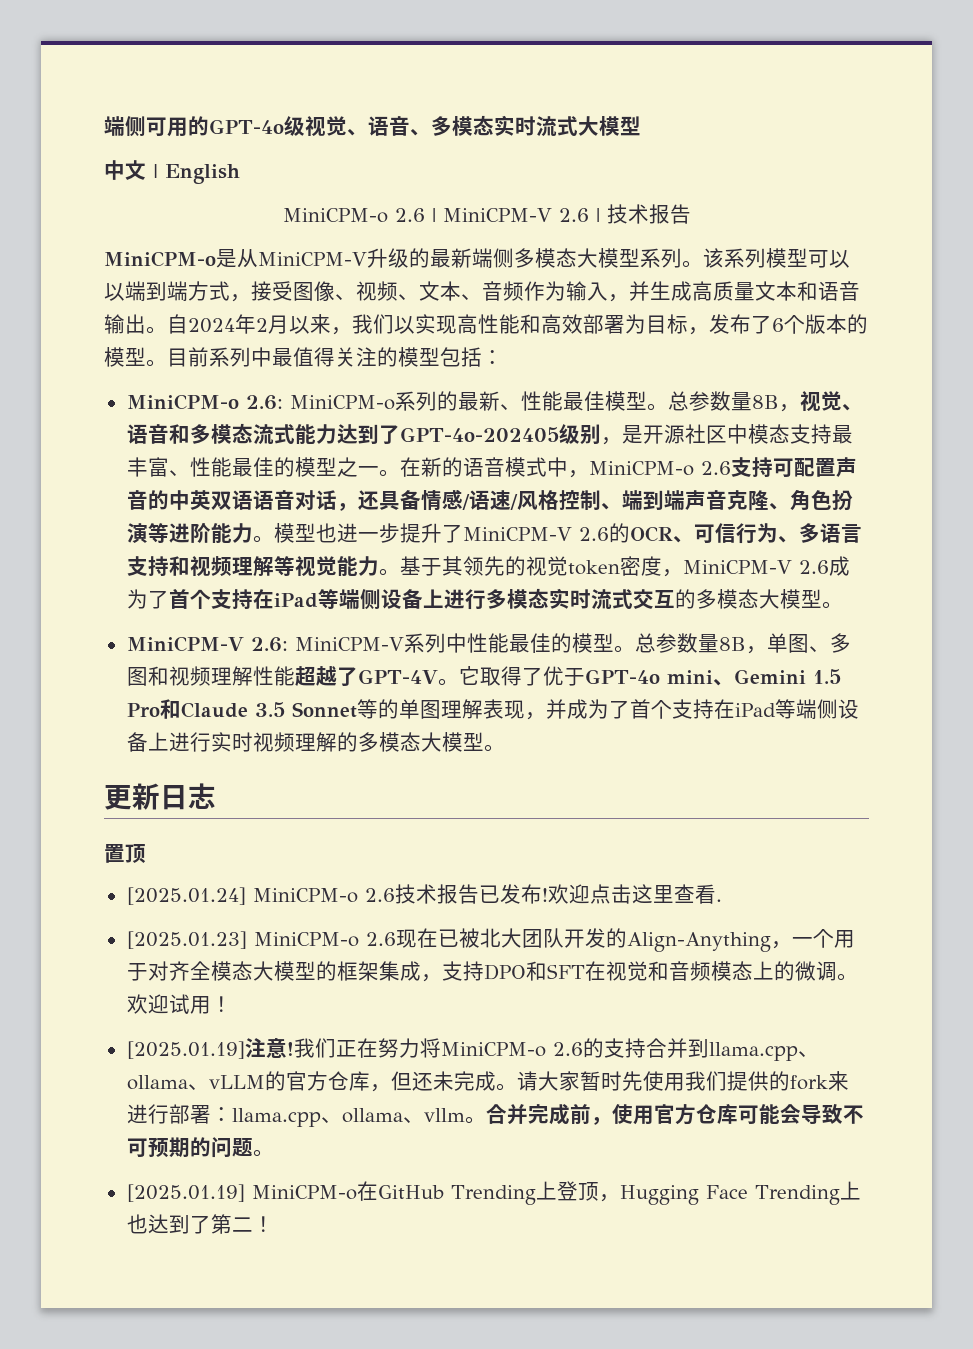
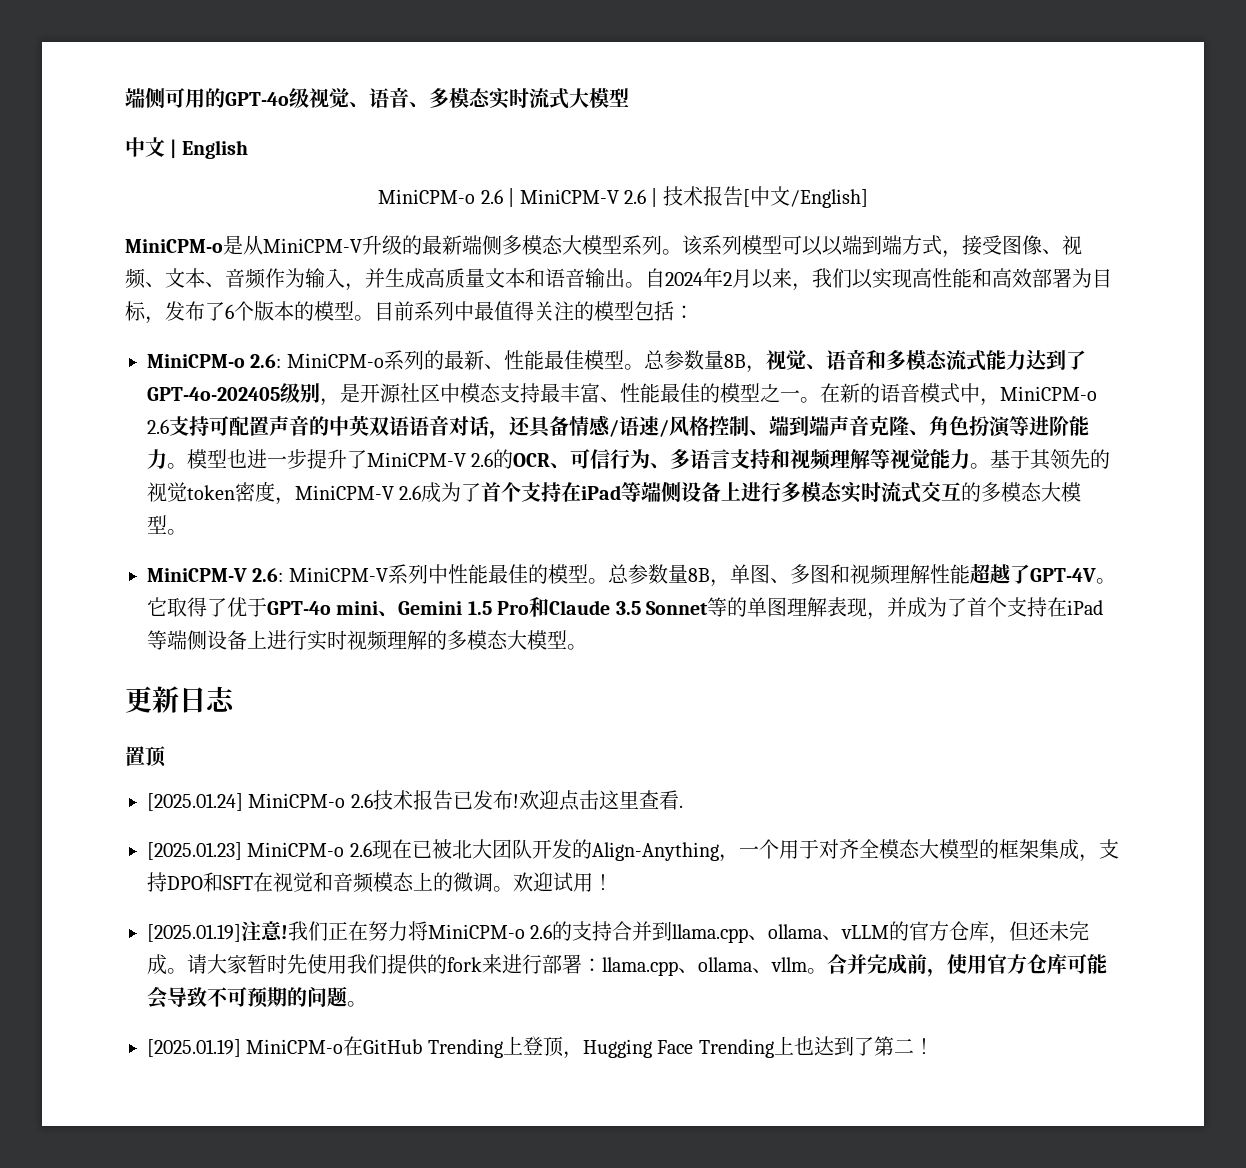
- MiniCPM-o 2.6 | MiniCPM-V 2.6 | 技术报告
+ MiniCPM-o 2.6 | MiniCPM-V 2.6 | 技术报告[中文/English]

